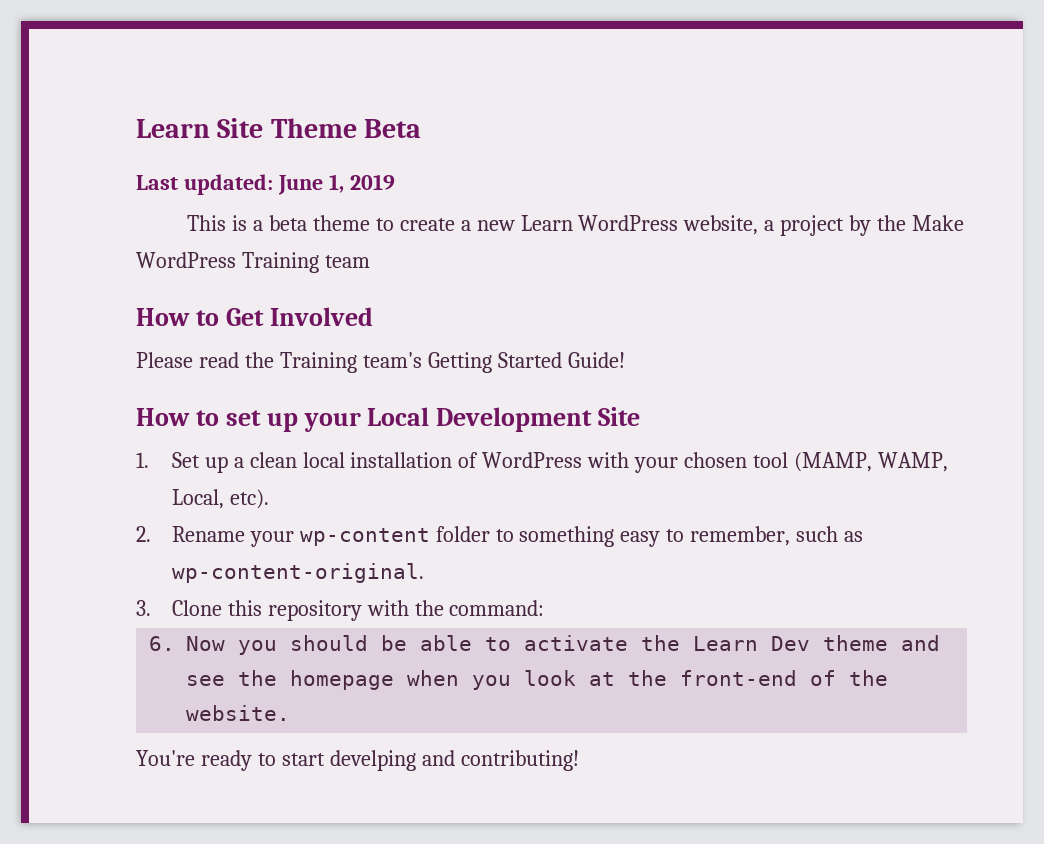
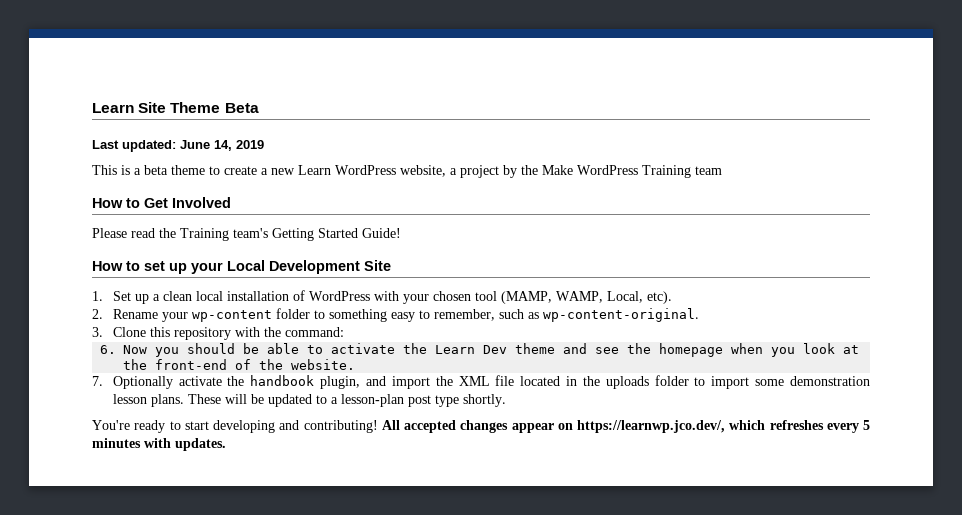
- Last updated: June 1, 2019
+ Last updated: June 14, 2019
+ 7. Optionally activate the handbook plugin, and import the XML file located in the uploads folder to import some demonstration lesson plans. These will be updated to a lesson-plan post type shortly.
- You're ready to start develping and contributing!
+ You're ready to start developing and contributing!
+ All accepted changes appear on https://learnwp.jco.dev/, which refreshes every 5 minutes with updates.

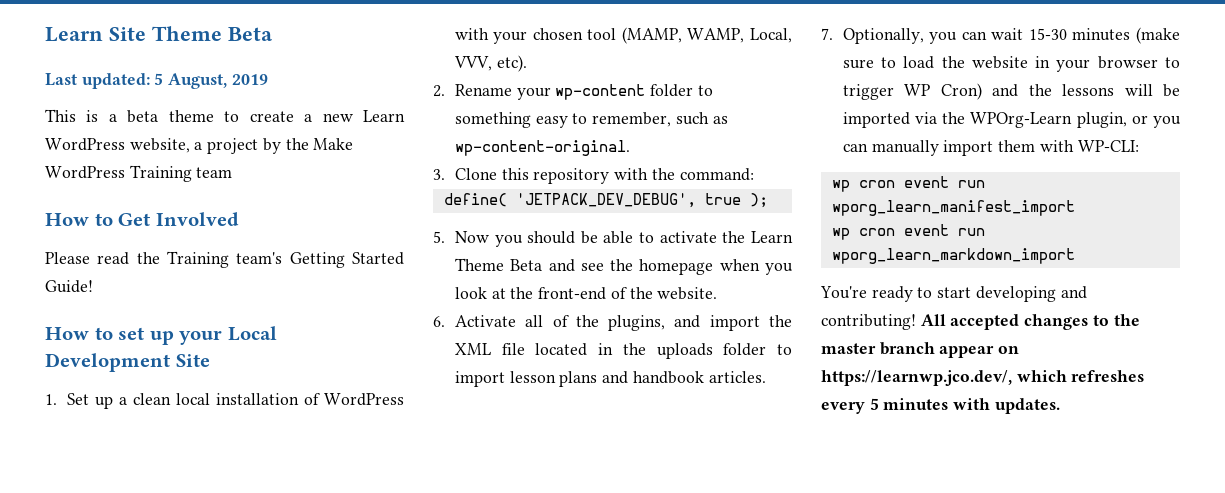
- Last updated: June 14, 2019
+ Last updated: 5 August, 2019
- 1. Set up a clean local installation of WordPress with your chosen tool (MAMP, WAMP, Local, etc).
+ 1. Set up a clean local installation of WordPress with your chosen tool (MAMP, WAMP, Local, VVV, etc).
- 6. Now you should be able to activate the Learn Dev theme and see the homepage when you look at the front-end of the website.
+ define( 'JETPACK_DEV_DEBUG', true );
+ 5. Now you should be able to activate the Learn Theme Beta and see the homepage when you look at the front-end of the website.
- 7. Optionally activate the handbook plugin, and import the XML file located in the uploads folder to import some demonstration lesson plans. These will be updated to a lesson-plan post type shortly.
+ 6. Activate all of the plugins, and import the XML file located in the uploads folder to import lesson plans and handbook articles.
+ 7. Optionally, you can wait 15-30 minutes (make sure to load the website in your browser to trigger WP Cron) and the lessons will be imported via the WPOrg-Learn plugin, or you can manually import them with WP-CLI:
+ wp cron event run wporg_learn_manifest_import
+ wp cron event run wporg_learn_markdown_import
- All accepted changes appear on https://learnwp.jco.dev/, which refreshes every 5 minutes with updates.
+ All accepted changes to the master branch appear on https://learnwp.jco.dev/, which refreshes every 5 minutes with updates.

